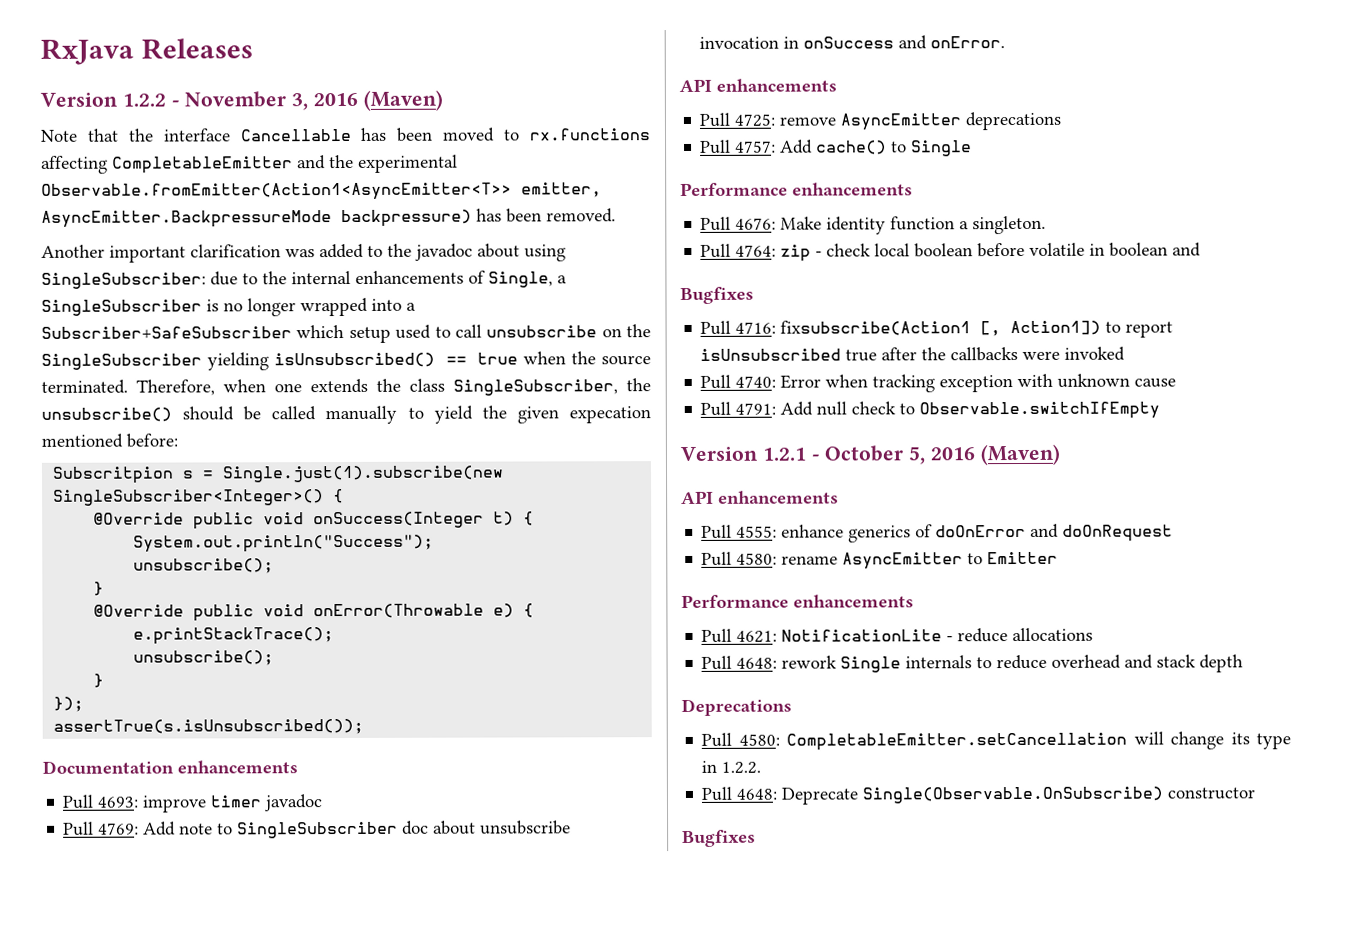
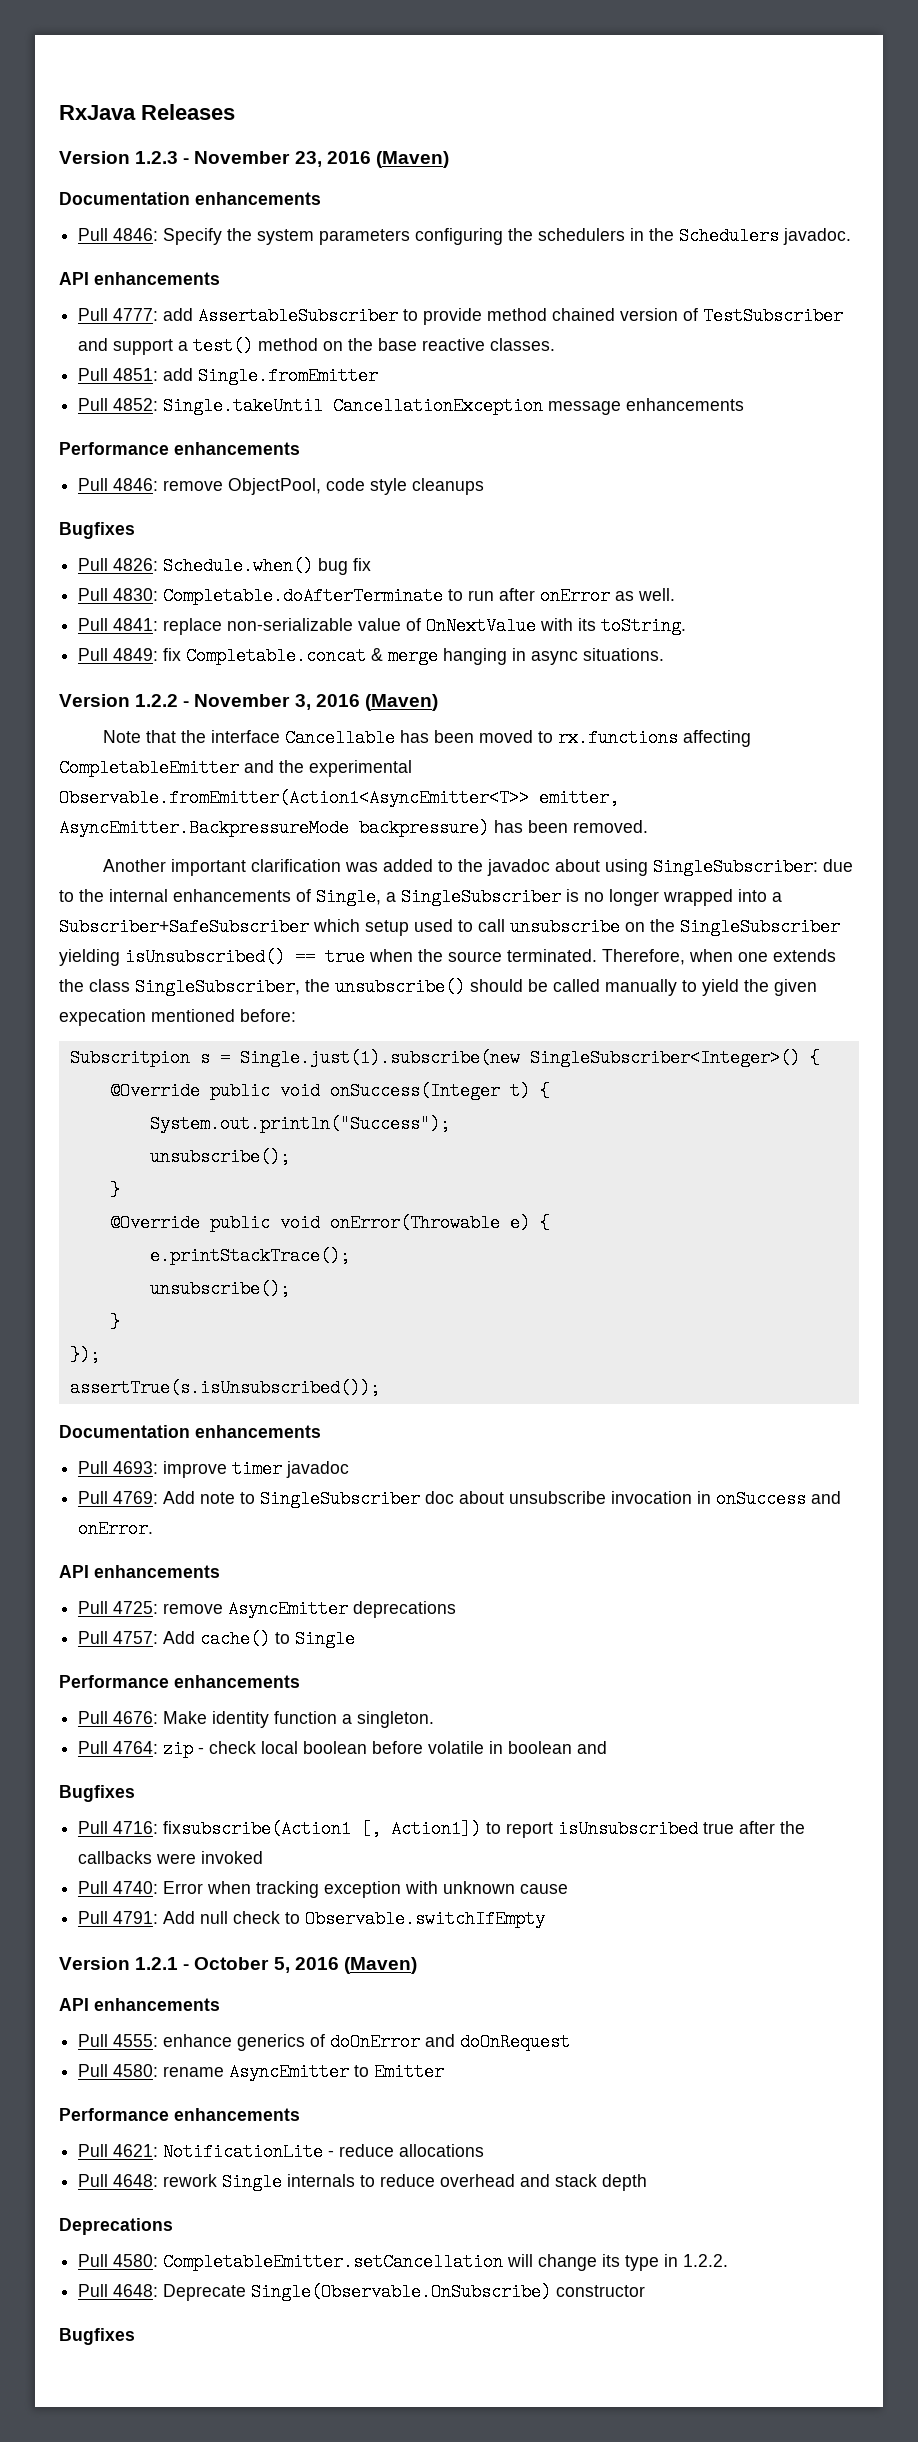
+ Version 1.2.3 - November 23, 2016 (Maven)
+ Documentation enhancements
+ Pull 4846: Specify the system parameters configuring the schedulers in the Schedulers javadoc.
+ API enhancements
+ Pull 4777: add AssertableSubscriber to provide method chained version of TestSubscriber and support a test() method on the base reactive classes.
+ Pull 4851: add Single.fromEmitter
+ Pull 4852: Single.takeUntil CancellationException message enhancements
+ Performance enhancements
+ Pull 4846: remove ObjectPool, code style cleanups
+ Bugfixes
+ Pull 4826: Schedule.when() bug fix
+ Pull 4830: Completable.doAfterTerminate to run after onError as well.
+ Pull 4841: replace non-serializable value of OnNextValue with its toString.
+ Pull 4849: fix Completable.concat & merge hanging in async situations.

